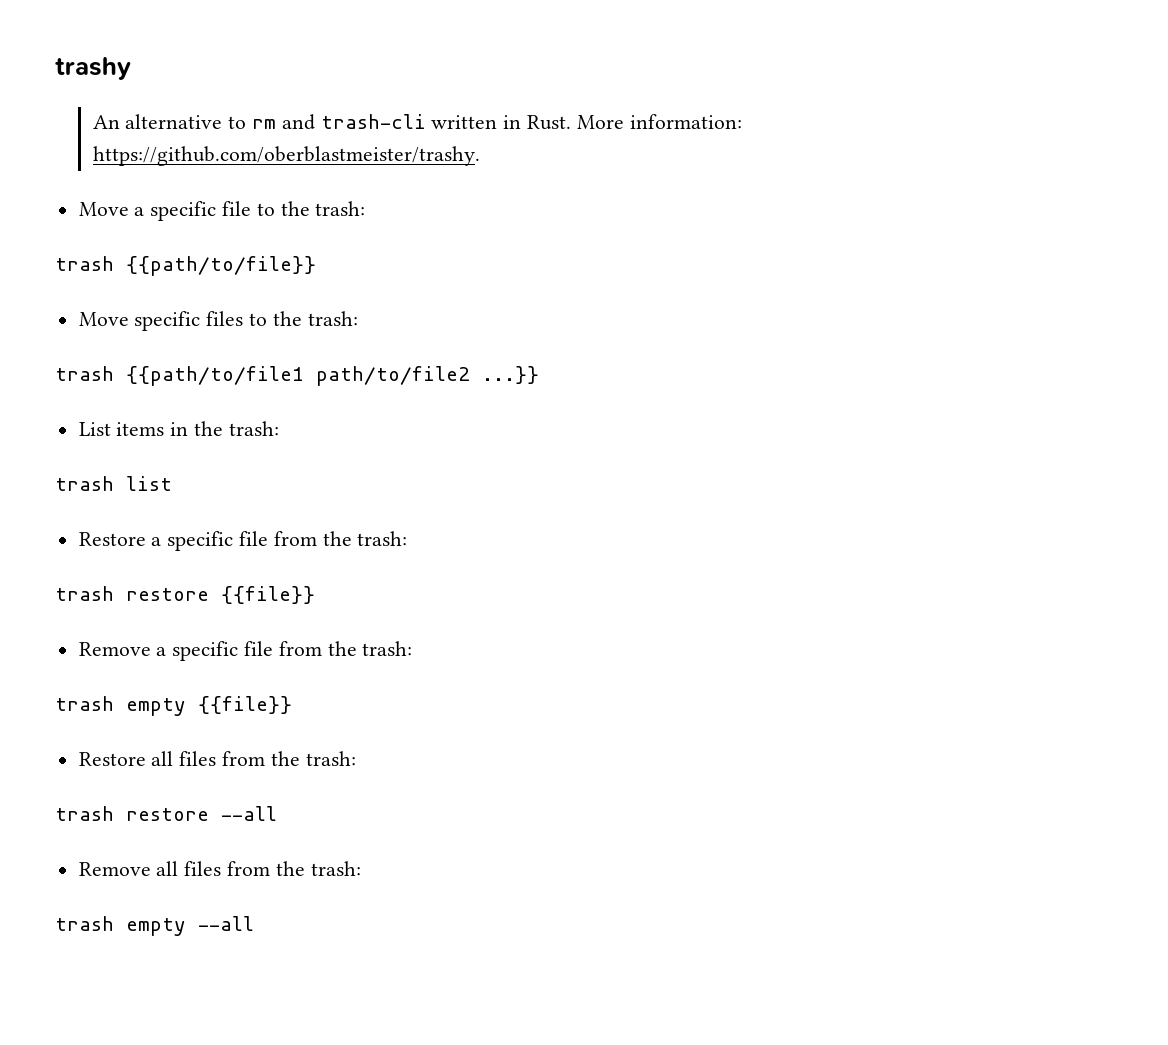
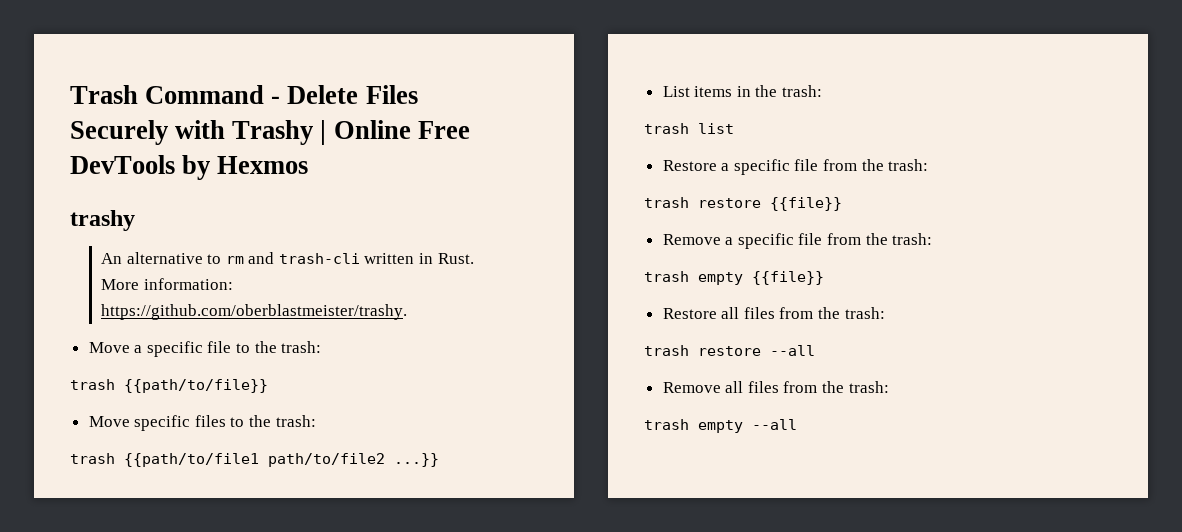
+ Trash Command - Delete Files Securely with Trashy | Online Free DevTools by Hexmos

